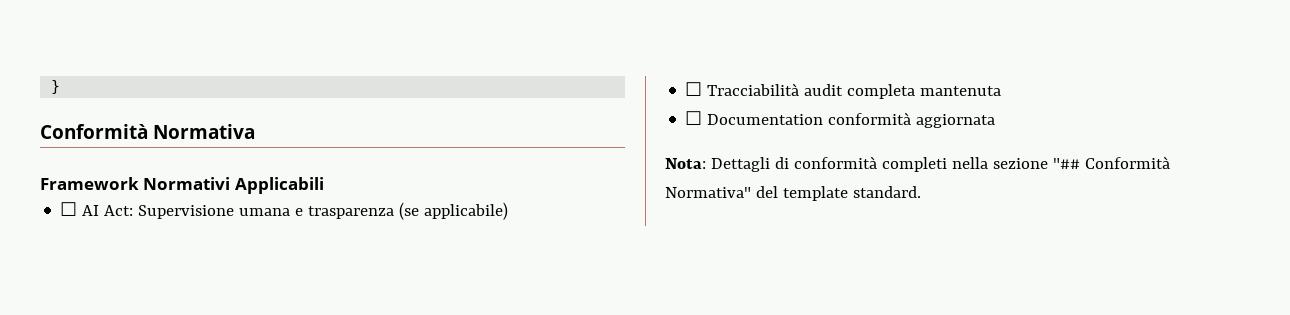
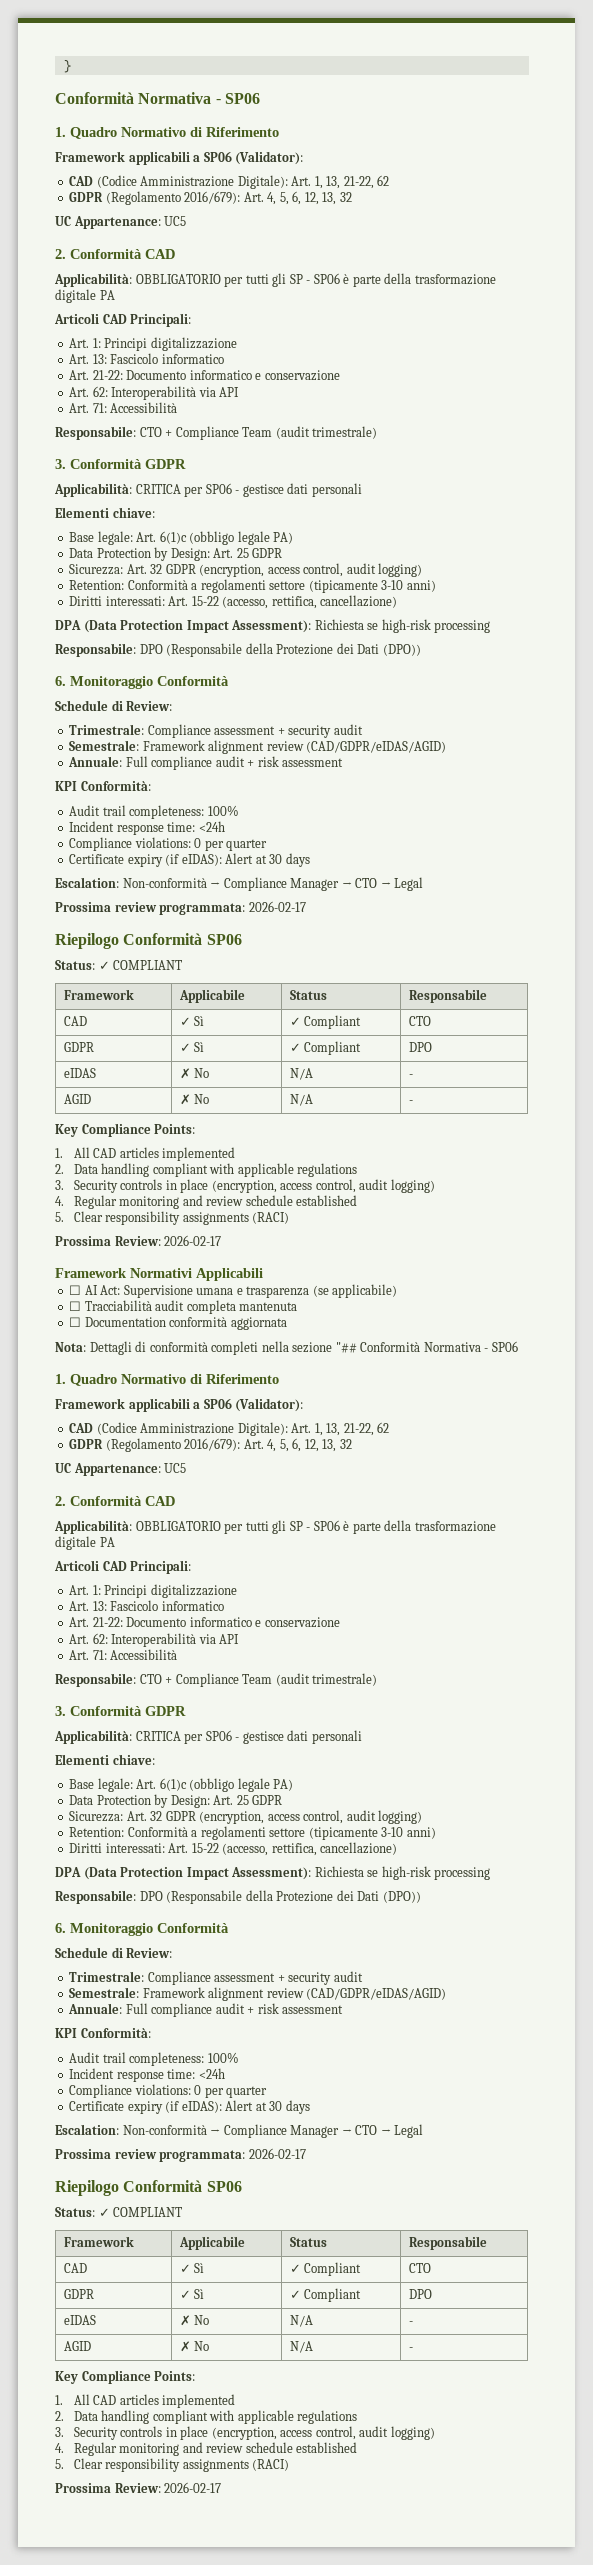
  }
- Conformità Normativa
+ Conformità Normativa - SP06
+ 1. Quadro Normativo di Riferimento
+ Framework applicabili a SP06 (Validator):
+ CAD (Codice Amministrazione Digitale): Art. 1, 13, 21-22, 62
+ GDPR (Regolamento 2016/679): Art. 4, 5, 6, 12, 13, 32
+ UC Appartenance: UC5
+ 2. Conformità CAD
+ Applicabilità: OBBLIGATORIO per tutti gli SP - SP06 è parte della trasformazione digitale PA
+ Articoli CAD Principali:
+ Art. 1: Principi digitalizzazione
+ Art. 13: Fascicolo informatico
+ Art. 21-22: Documento informatico e conservazione
+ Art. 62: Interoperabilità via API
+ Art. 71: Accessibilità
+ Responsabile: CTO + Compliance Team (audit trimestrale)
+ 3. Conformità GDPR
+ Applicabilità: CRITICA per SP06 - gestisce dati personali
+ Elementi chiave:
+ Base legale: Art. 6(1)c (obbligo legale PA)
+ Data Protection by Design: Art. 25 GDPR
+ Sicurezza: Art. 32 GDPR (encryption, access control, audit logging)
+ Retention: Conformità a regolamenti settore (tipicamente 3-10 anni)
+ Diritti interessati: Art. 15-22 (accesso, rettifica, cancellazione)
+ DPA (Data Protection Impact Assessment): Richiesta se high-risk processing
+ Responsabile: DPO (Responsabile della Protezione dei Dati (DPO))
+ 6. Monitoraggio Conformità
+ Schedule di Review:
+ Trimestrale: Compliance assessment + security audit
+ Semestrale: Framework alignment review (CAD/GDPR/eIDAS/AGID)
+ Annuale: Full compliance audit + risk assessment
+ KPI Conformità:
+ Audit trail completeness: 100%
+ Incident response time: <24h
+ Compliance violations: 0 per quarter
+ Certificate expiry (if eIDAS): Alert at 30 days
+ Escalation: Non-conformità → Compliance Manager → CTO → Legal
+ Prossima review programmata: 2026-02-17
+ Riepilogo Conformità SP06
+ Status: ✓ COMPLIANT
+ Framework | Applicabile | Status | Responsabile
+ CAD | ✓ Sì | ✓ Compliant | CTO
+ GDPR | ✓ Sì | ✓ Compliant | DPO
+ eIDAS | ✗ No | N/A | -
+ AGID | ✗ No | N/A | -
+ Key Compliance Points:
+ 1. All CAD articles implemented
+ 2. Data handling compliant with applicable regulations
+ 3. Security controls in place (encryption, access control, audit logging)
+ 4. Regular monitoring and review schedule established
+ 5. Clear responsibility assignments (RACI)
+ Prossima Review: 2026-02-17
- Nota: Dettagli di conformità completi nella sezione "## Conformità Normativa" del template standard.
+ Nota: Dettagli di conformità completi nella sezione "## Conformità Normativa - SP06
+ 1. Quadro Normativo di Riferimento
+ Framework applicabili a SP06 (Validator):
+ CAD (Codice Amministrazione Digitale): Art. 1, 13, 21-22, 62
+ GDPR (Regolamento 2016/679): Art. 4, 5, 6, 12, 13, 32
+ UC Appartenance: UC5
+ 2. Conformità CAD
+ Applicabilità: OBBLIGATORIO per tutti gli SP - SP06 è parte della trasformazione digitale PA
+ Articoli CAD Principali:
+ Art. 1: Principi digitalizzazione
+ Art. 13: Fascicolo informatico
+ Art. 21-22: Documento informatico e conservazione
+ Art. 62: Interoperabilità via API
+ Art. 71: Accessibilità
+ Responsabile: CTO + Compliance Team (audit trimestrale)
+ 3. Conformità GDPR
+ Applicabilità: CRITICA per SP06 - gestisce dati personali
+ Elementi chiave:
+ Base legale: Art. 6(1)c (obbligo legale PA)
+ Data Protection by Design: Art. 25 GDPR
+ Sicurezza: Art. 32 GDPR (encryption, access control, audit logging)
+ Retention: Conformità a regolamenti settore (tipicamente 3-10 anni)
+ Diritti interessati: Art. 15-22 (accesso, rettifica, cancellazione)
+ DPA (Data Protection Impact Assessment): Richiesta se high-risk processing
+ Responsabile: DPO (Responsabile della Protezione dei Dati (DPO))
+ 6. Monitoraggio Conformità
+ Schedule di Review:
+ Trimestrale: Compliance assessment + security audit
+ Semestrale: Framework alignment review (CAD/GDPR/eIDAS/AGID)
+ Annuale: Full compliance audit + risk assessment
+ KPI Conformità:
+ Audit trail completeness: 100%
+ Incident response time: <24h
+ Compliance violations: 0 per quarter
+ Certificate expiry (if eIDAS): Alert at 30 days
+ Escalation: Non-conformità → Compliance Manager → CTO → Legal
+ Prossima review programmata: 2026-02-17
+ Riepilogo Conformità SP06
+ Status: ✓ COMPLIANT
+ Framework | Applicabile | Status | Responsabile
+ CAD | ✓ Sì | ✓ Compliant | CTO
+ GDPR | ✓ Sì | ✓ Compliant | DPO
+ eIDAS | ✗ No | N/A | -
+ AGID | ✗ No | N/A | -
+ Key Compliance Points:
+ 1. All CAD articles implemented
+ 2. Data handling compliant with applicable regulations
+ 3. Security controls in place (encryption, access control, audit logging)
+ 4. Regular monitoring and review schedule established
+ 5. Clear responsibility assignments (RACI)
+ Prossima Review: 2026-02-17

